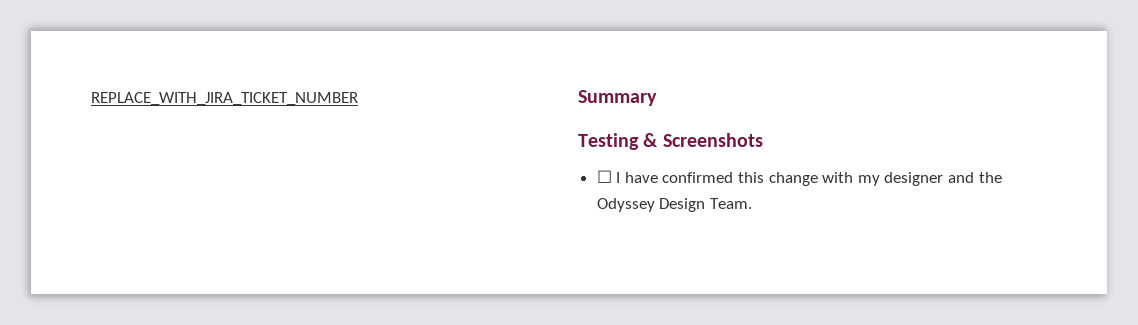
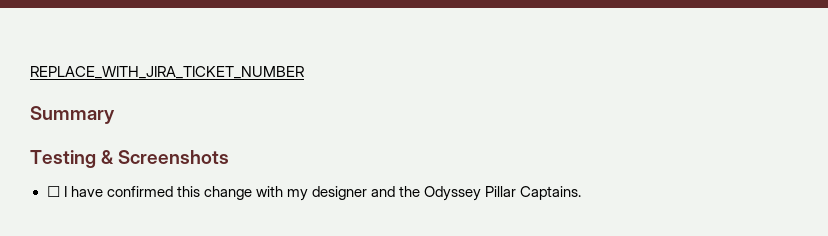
- ☐ I have confirmed this change with my designer and the Odyssey Design Team.
+ ☐ I have confirmed this change with my designer and the Odyssey Pillar Captains.

